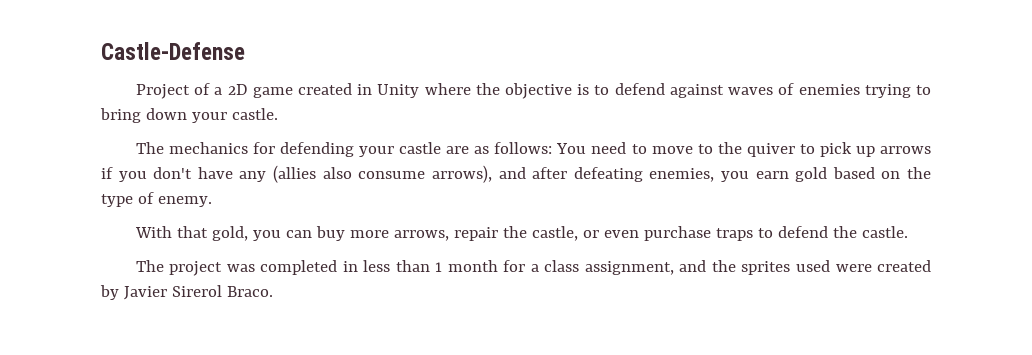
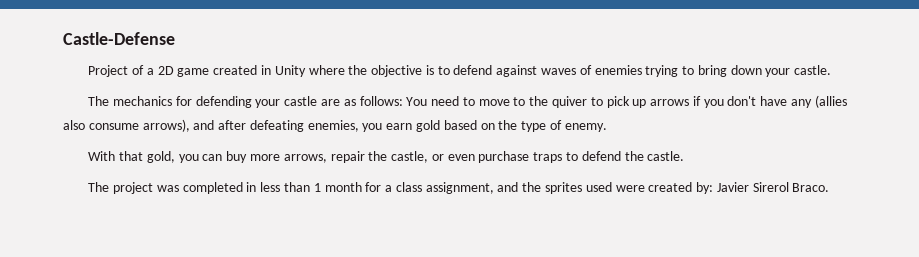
- The project was completed in less than 1 month for a class assignment, and the sprites used were created by Javier Sirerol Braco.
+ The project was completed in less than 1 month for a class assignment, and the sprites used were created by: Javier Sirerol Braco.

